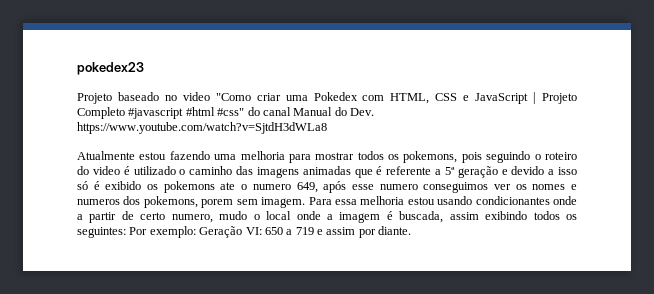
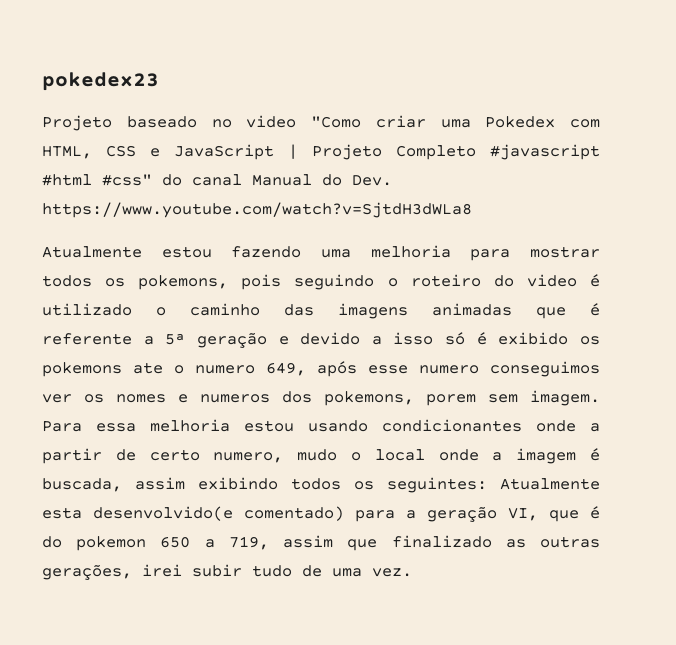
- Para essa melhoria estou usando condicionantes onde a partir de certo numero, mudo o local onde a imagem é buscada, assim exibindo todos os seguintes: Por exemplo: Geração VI: 650 a 719 e assim por diante.
+ Para essa melhoria estou usando condicionantes onde a partir de certo numero, mudo o local onde a imagem é buscada, assim exibindo todos os seguintes: Atualmente esta desenvolvido(e comentado) para a geração VI, que é do pokemon 650 a 719, assim que finalizado as outras gerações, irei subir tudo de uma vez.

